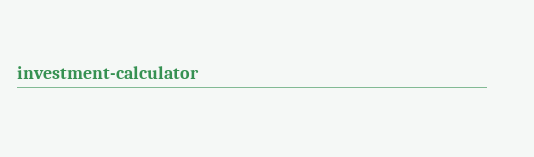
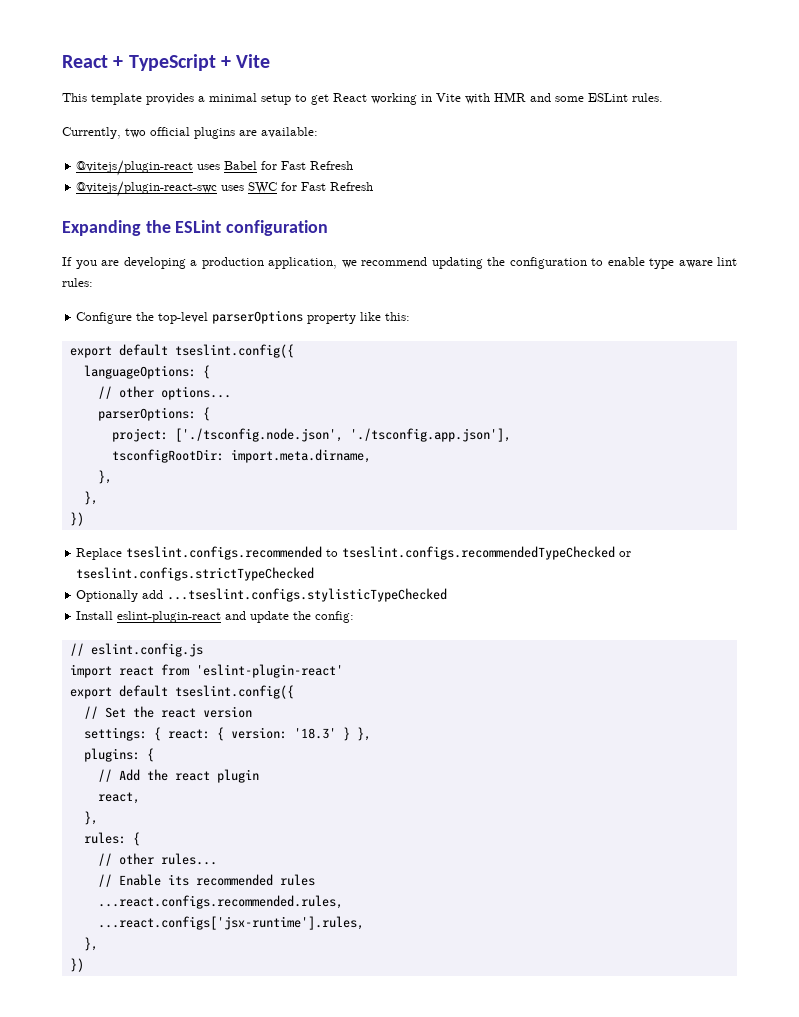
- investment-calculator
+ React + TypeScript + Vite
+ This template provides a minimal setup to get React working in Vite with HMR and some ESLint rules.
+ Currently, two official plugins are available:
+ @vitejs/plugin-react uses Babel for Fast Refresh
+ @vitejs/plugin-react-swc uses SWC for Fast Refresh
+ Expanding the ESLint configuration
+ If you are developing a production application, we recommend updating the configuration to enable type aware lint rules:
+ Configure the top-level parserOptions property like this:
+ export default tseslint.config({
+ languageOptions: {
+ // other options...
+ parserOptions: {
+ project: ['./tsconfig.node.json', './tsconfig.app.json'],
+ tsconfigRootDir: import.meta.dirname,
+ },
+ },
+ })
+ Replace tseslint.configs.recommended to tseslint.configs.recommendedTypeChecked or tseslint.configs.strictTypeChecked
+ Optionally add ...tseslint.configs.stylisticTypeChecked
+ Install eslint-plugin-react and update the config:
+ // eslint.config.js
+ import react from 'eslint-plugin-react'
+ export default tseslint.config({
+ // Set the react version
+ settings: { react: { version: '18.3' } },
+ plugins: {
+ // Add the react plugin
+ react,
+ },
+ rules: {
+ // other rules...
+ // Enable its recommended rules
+ ...react.configs.recommended.rules,
+ ...react.configs['jsx-runtime'].rules,
+ },
+ })

